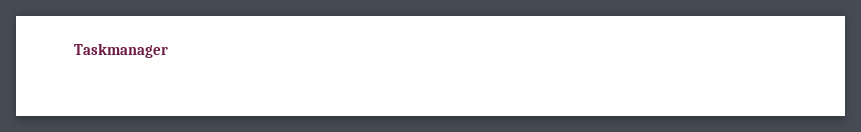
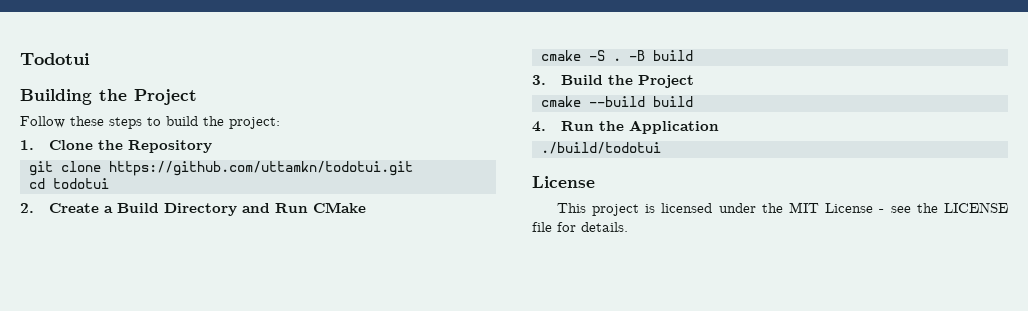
- Taskmanager
+ Todotui
+ Building the Project
+ Follow these steps to build the project:
+ 1. Clone the Repository
+ git clone https://github.com/uttamkn/todotui.git
+ cd todotui
+ 2. Create a Build Directory and Run CMake
+ cmake -S . -B build
+ 3. Build the Project
+ cmake --build build
+ 4. Run the Application
+ ./build/todotui
+ License
+ This project is licensed under the MIT License - see the LICENSE file for details.

